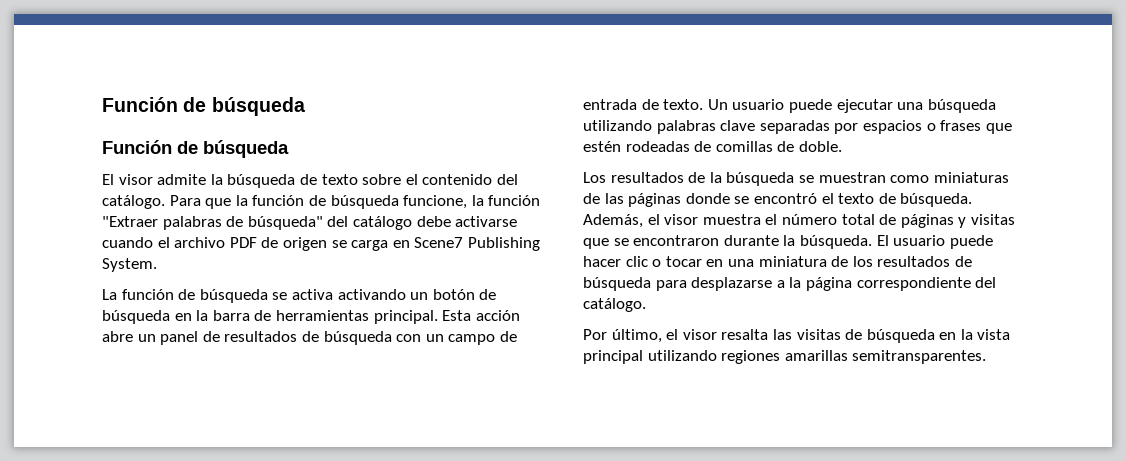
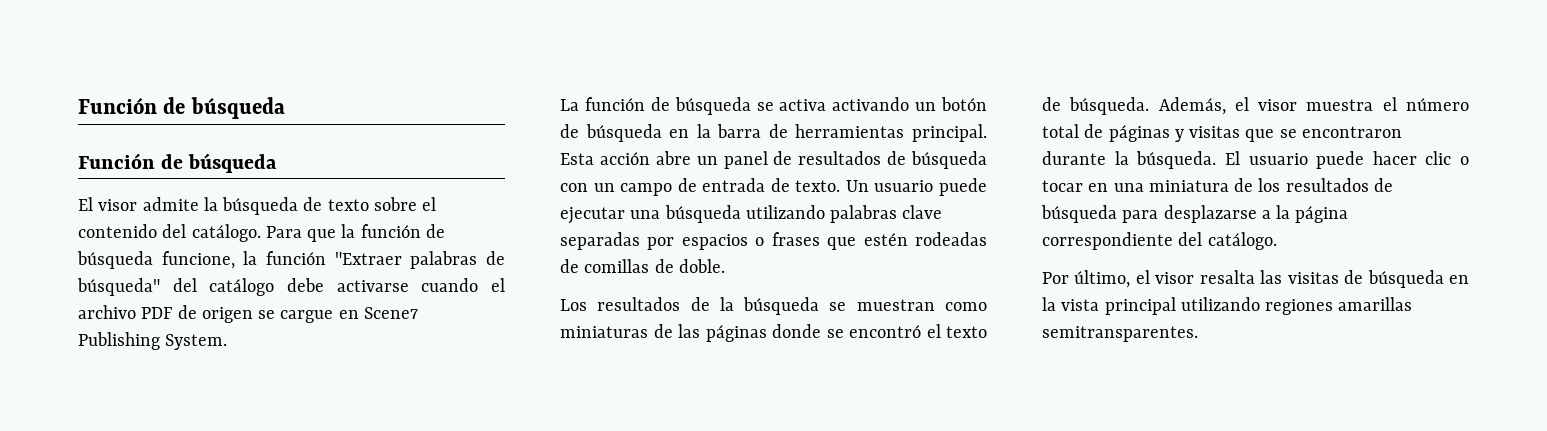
- Para que la función de búsqueda funcione, la función "Extraer palabras de búsqueda" del catálogo debe activarse cuando el archivo PDF de origen se carga en Scene7 Publishing System.
+ Para que la función de búsqueda funcione, la función "Extraer palabras de búsqueda" del catálogo debe activarse cuando el archivo PDF de origen se cargue en Scene7 Publishing System.

